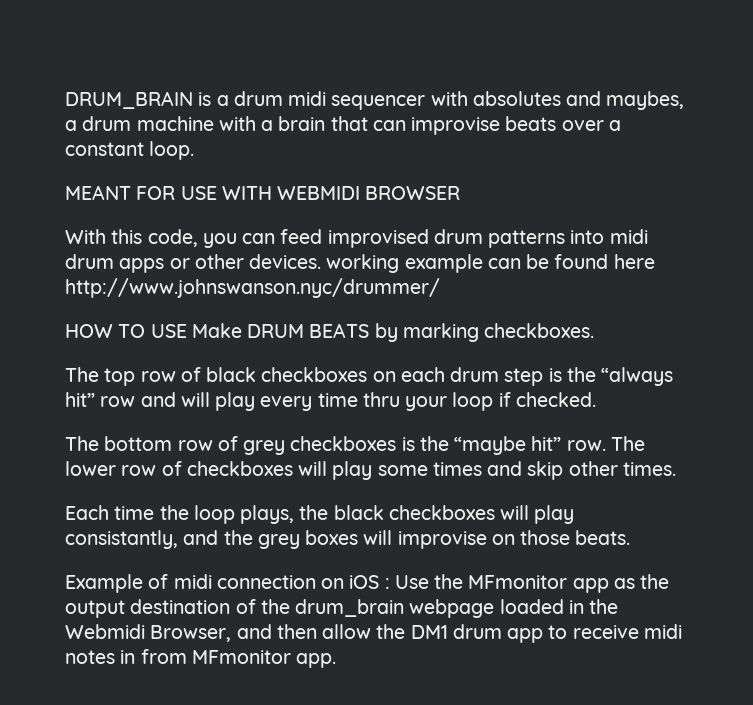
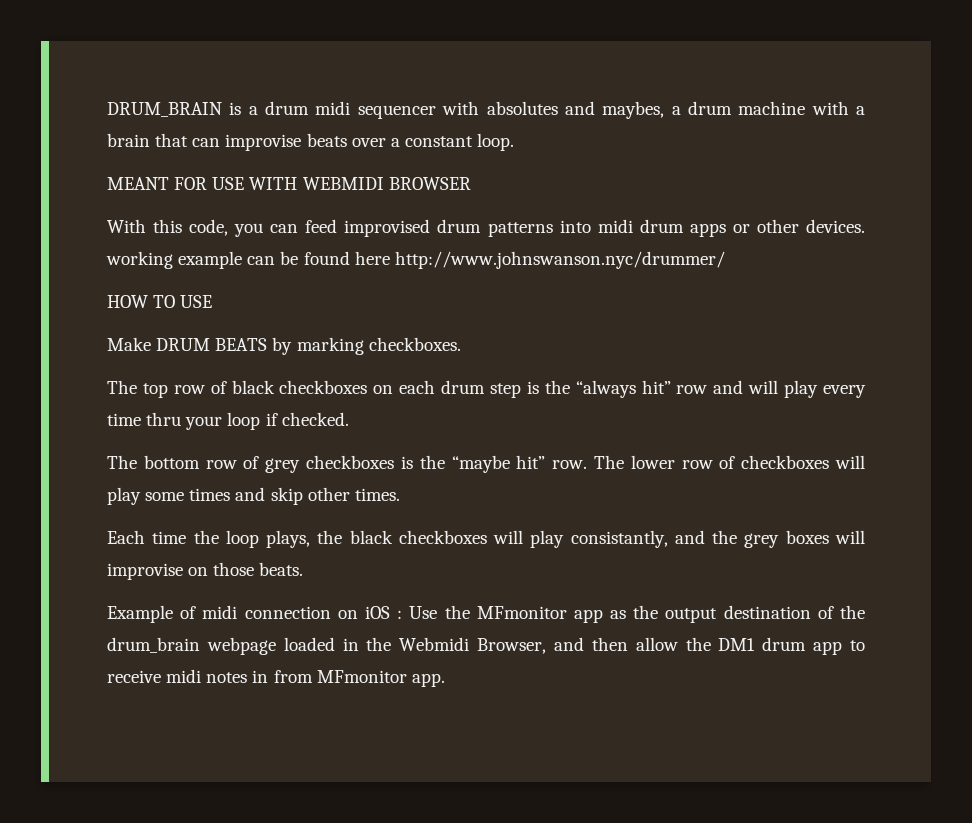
- HOW TO USE Make DRUM BEATS by marking checkboxes.
+ HOW TO USE
+ Make DRUM BEATS by marking checkboxes.

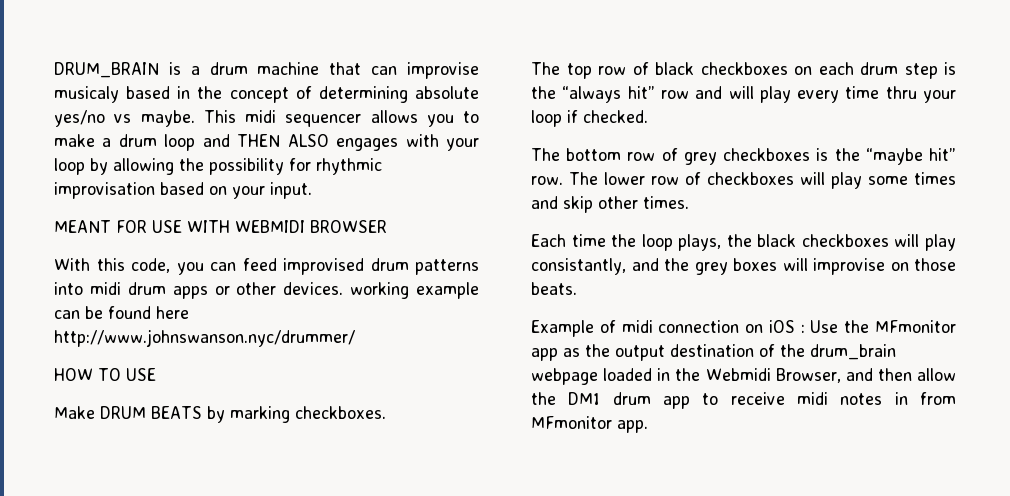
- DRUM_BRAIN is a drum midi sequencer with absolutes and maybes, a drum machine with a brain that can improvise beats over a constant loop.
+ DRUM_BRAIN is a drum machine that can improvise musicaly based in the concept of determining absolute yes/no vs maybe. This midi sequencer allows you to make a drum loop and THEN ALSO engages with your loop by allowing the possibility for rhythmic improvisation based on your input.

